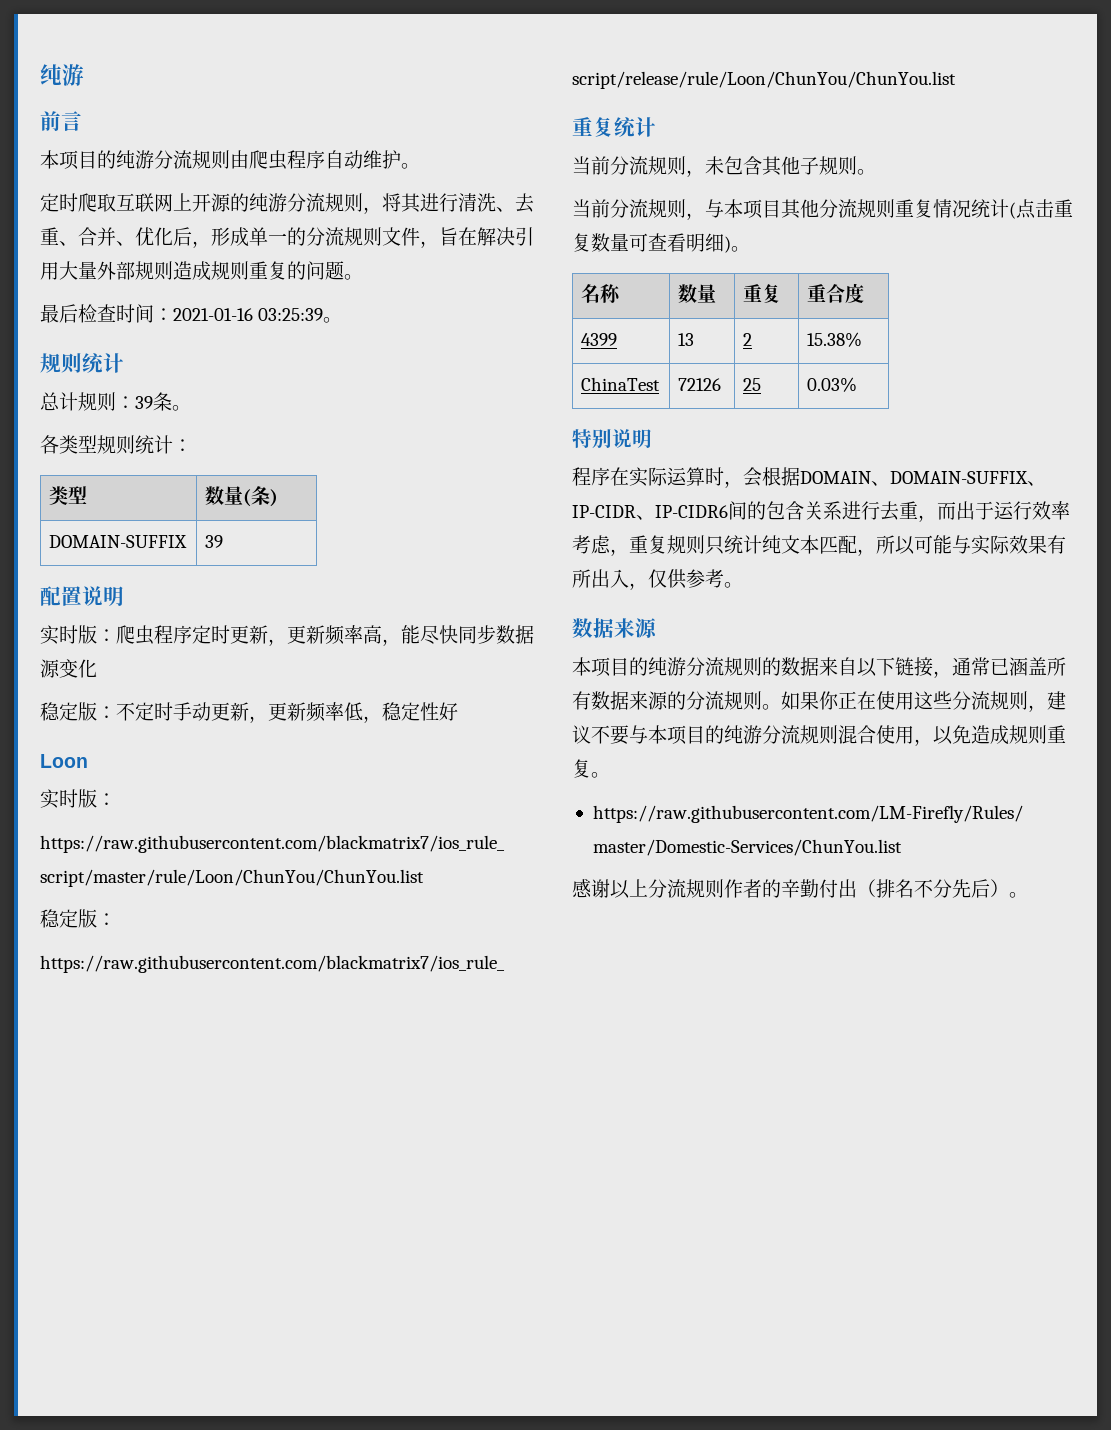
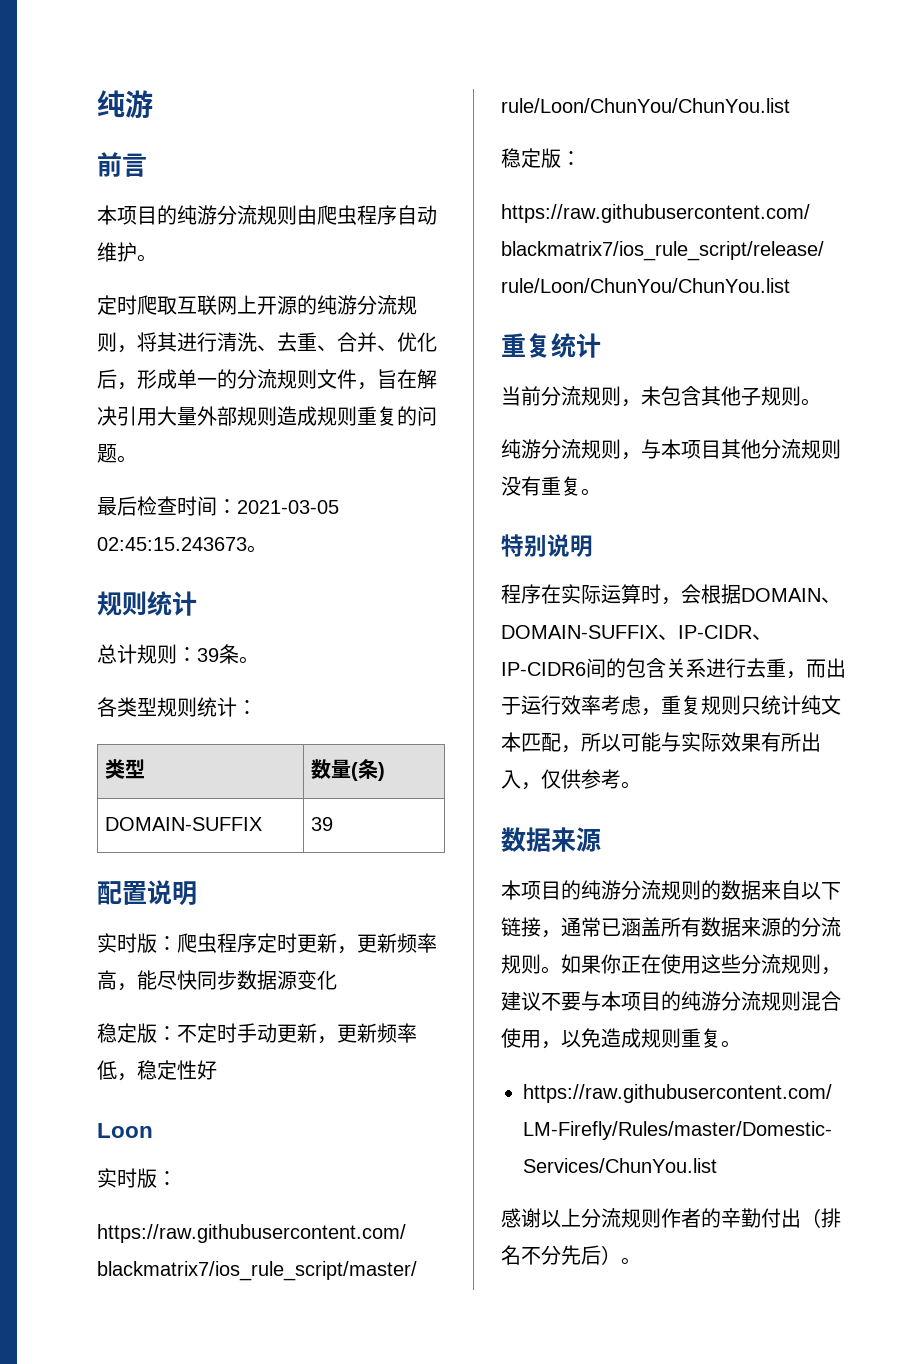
- 最后检查时间：2021-01-16 03:25:39。
+ 最后检查时间：2021-03-05 02:45:15.243673。
- 当前分流规则，与本项目其他分流规则重复情况统计(点击重复数量可查看明细)。
- 名称 | 数量 | 重复 | 重合度
- 4399 | 13 | 2 | 15.38%
- ChinaTest | 72126 | 25 | 0.03%
+ 纯游分流规则，与本项目其他分流规则没有重复。

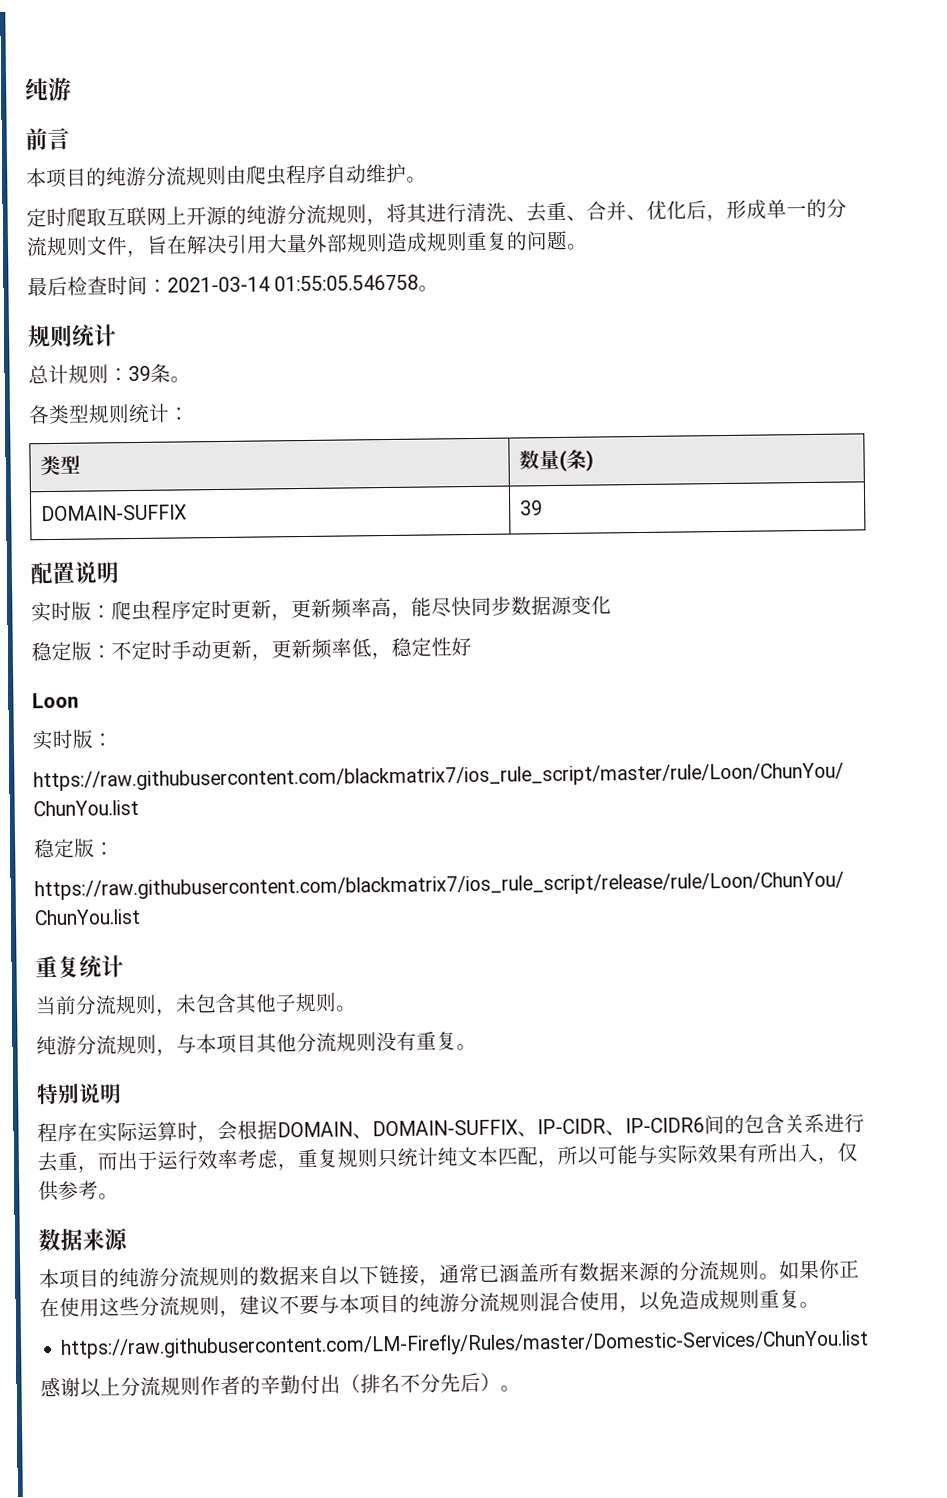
- 最后检查时间：2021-03-05 02:45:15.243673。
+ 最后检查时间：2021-03-14 01:55:05.546758。

